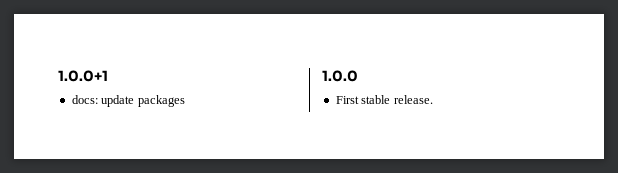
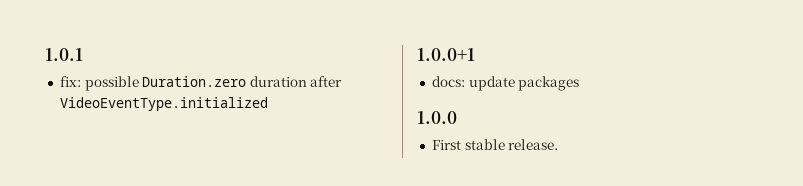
+ 1.0.1
+ fix: possible Duration.zero duration after VideoEventType.initialized

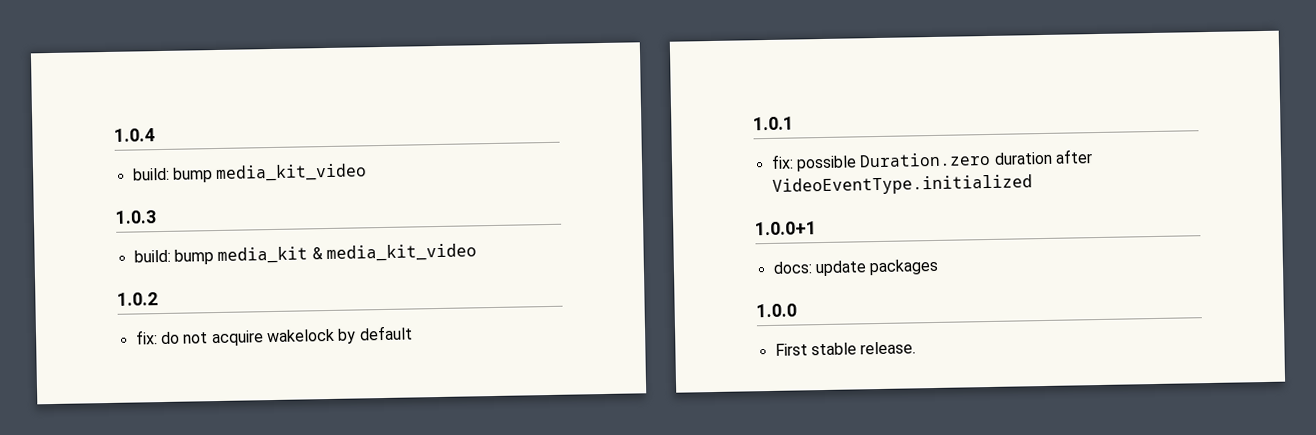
+ 1.0.4
+ build: bump media_kit_video
+ 1.0.3
+ build: bump media_kit & media_kit_video
+ 1.0.2
+ fix: do not acquire wakelock by default

